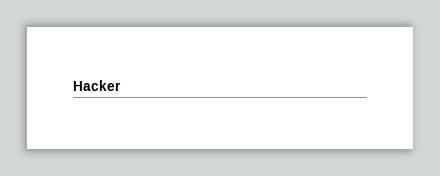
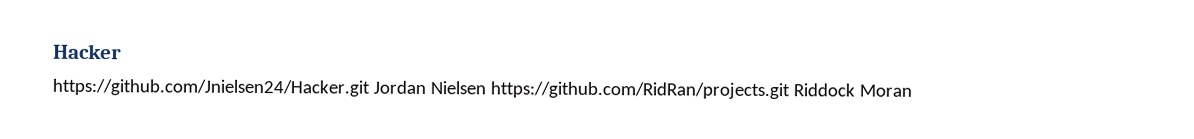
+ https://github.com/Jnielsen24/Hacker.git Jordan Nielsen https://github.com/RidRan/projects.git Riddock Moran

